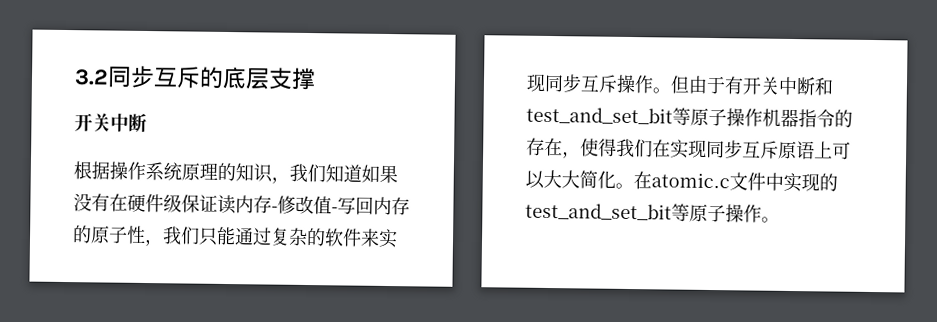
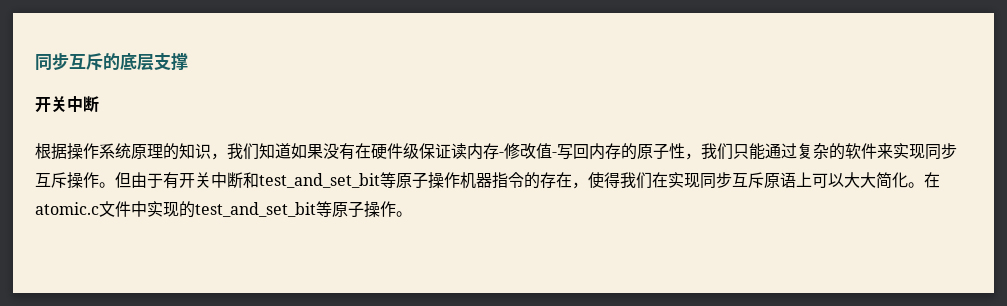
- 3.2同步互斥的底层支撑
+ 同步互斥的底层支撑

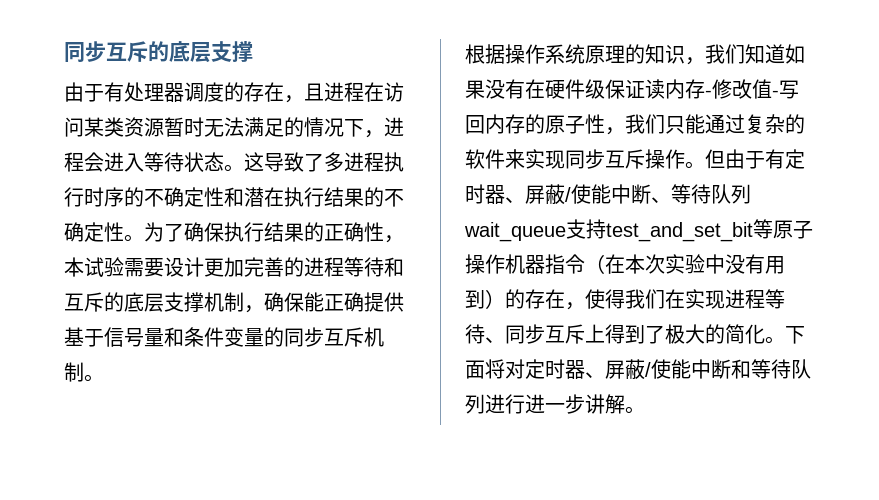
  同步互斥的底层支撑
- 开关中断
+ 由于有处理器调度的存在，且进程在访问某类资源暂时无法满足的情况下，进程会进入等待状态。这导致了多进程执行时序的不确定性和潜在执行结果的不确定性。为了确保执行结果的正确性，本试验需要设计更加完善的进程等待和互斥的底层支撑机制，确保能正确提供基于信号量和条件变量的同步互斥机制。
- 但由于有开关中断和test_and_set_bit等原子操作机器指令的存在，使得我们在实现同步互斥原语上可以大大简化。在atomic.c文件中实现的test_and_set_bit等原子操作。
+ 但由于有定时器、屏蔽/使能中断、等待队列wait_queue支持test_and_set_bit等原子操作机器指令（在本次实验中没有用到）的存在，使得我们在实现进程等待、同步互斥上得到了极大的简化。下面将对定时器、屏蔽/使能中断和等待队列进行进一步讲解。

